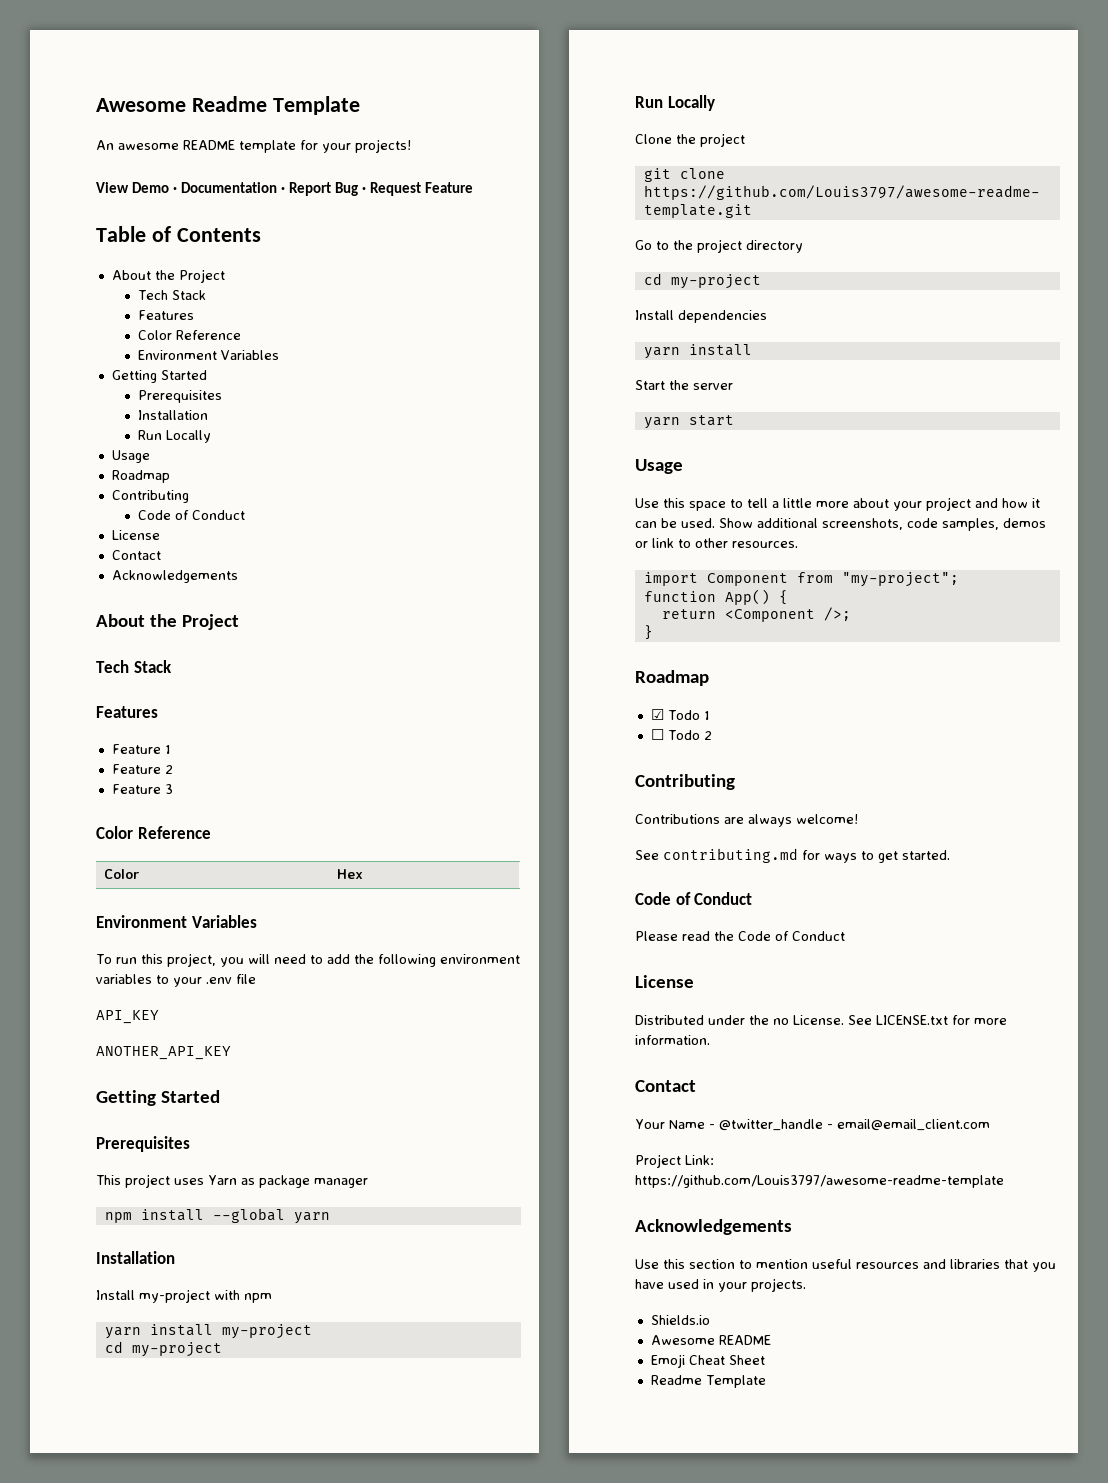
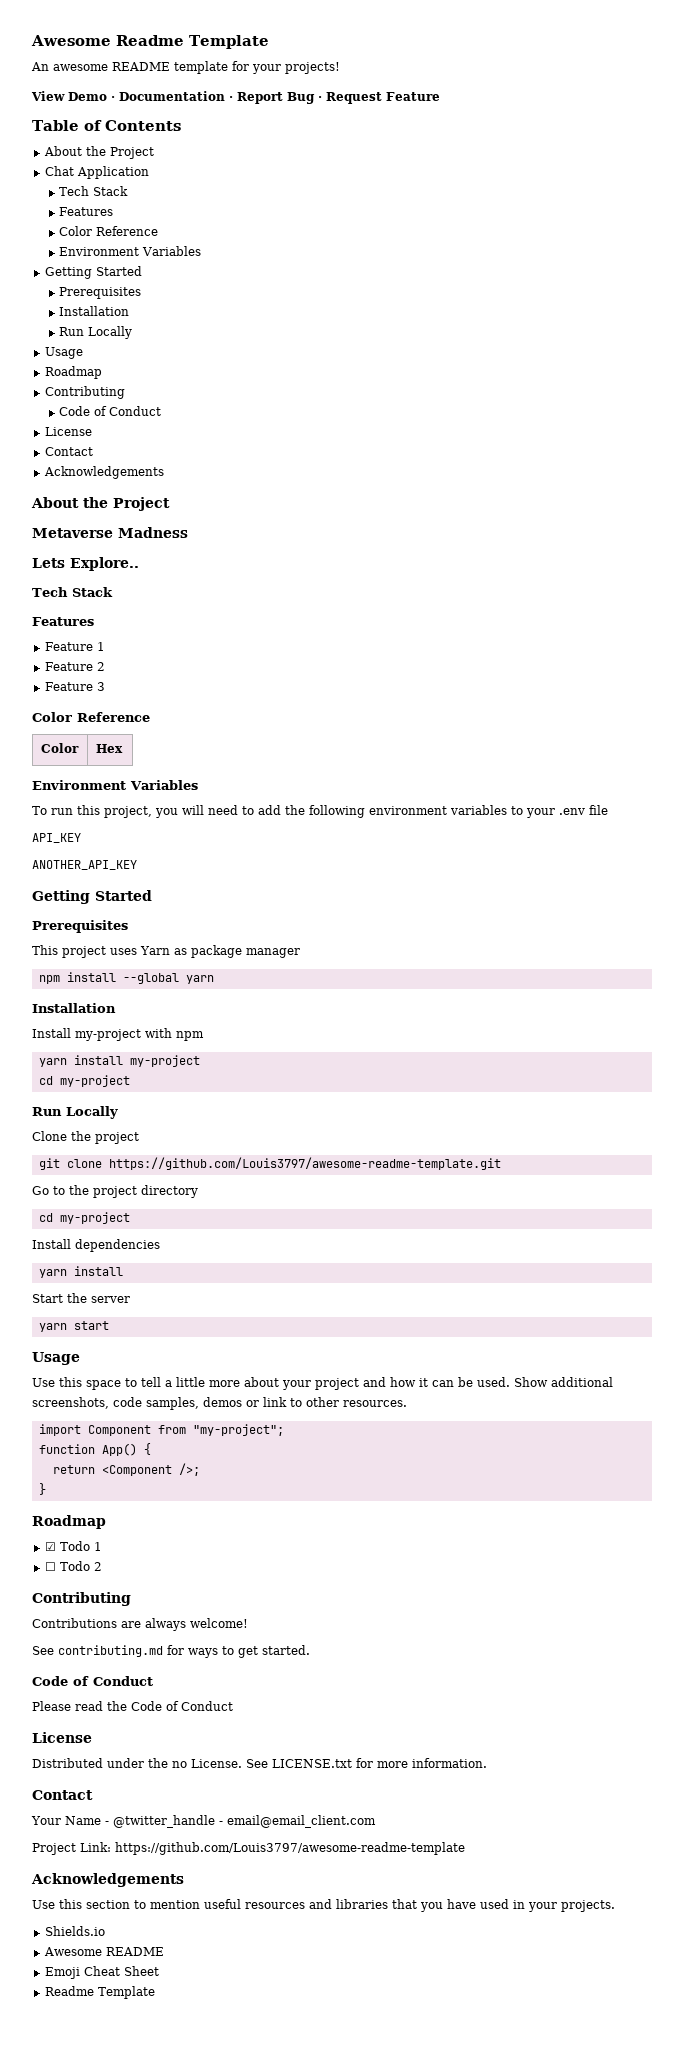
+ Chat Application
+ Metaverse Madness
+ Lets Explore..

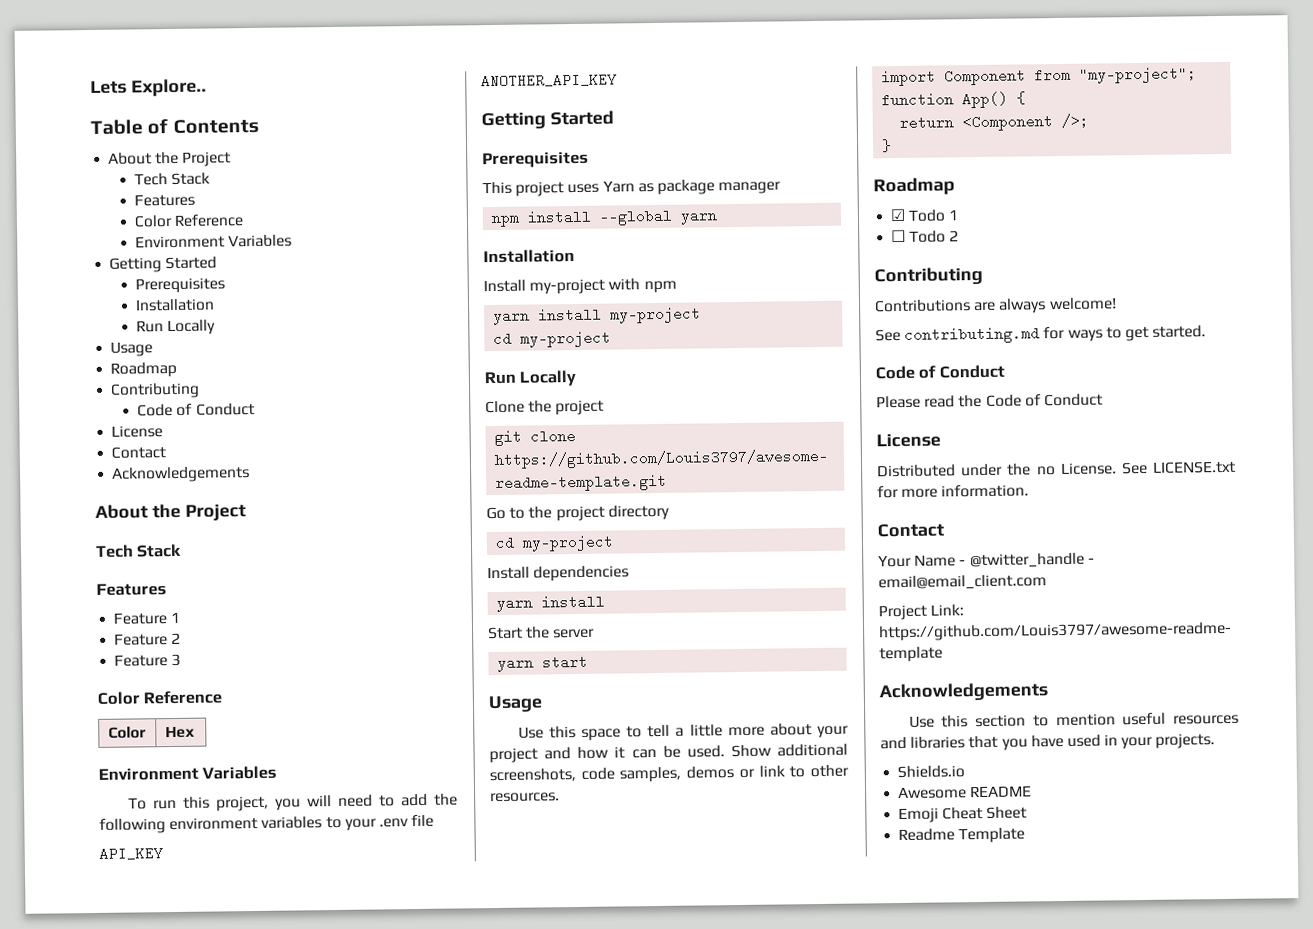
- Awesome Readme Template
- An awesome README template for your projects!
- View Demo · Documentation · Report Bug · Request Feature
+ Lets Explore..
- Chat Application
- Metaverse Madness
- Lets Explore..

